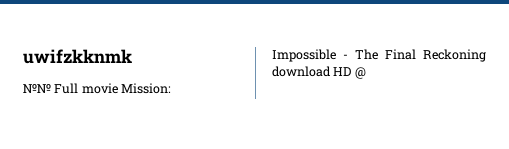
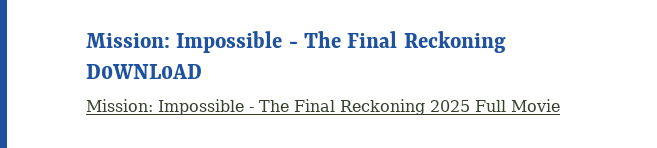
- uwifzkknmk
- №№ Full movie Mission: Impossible - The Final Reckoning download HD @
+ Mission: Impossible - The Final Reckoning D0WNL0AD
+ Mission: Impossible - The Final Reckoning 2025 Full Movie

